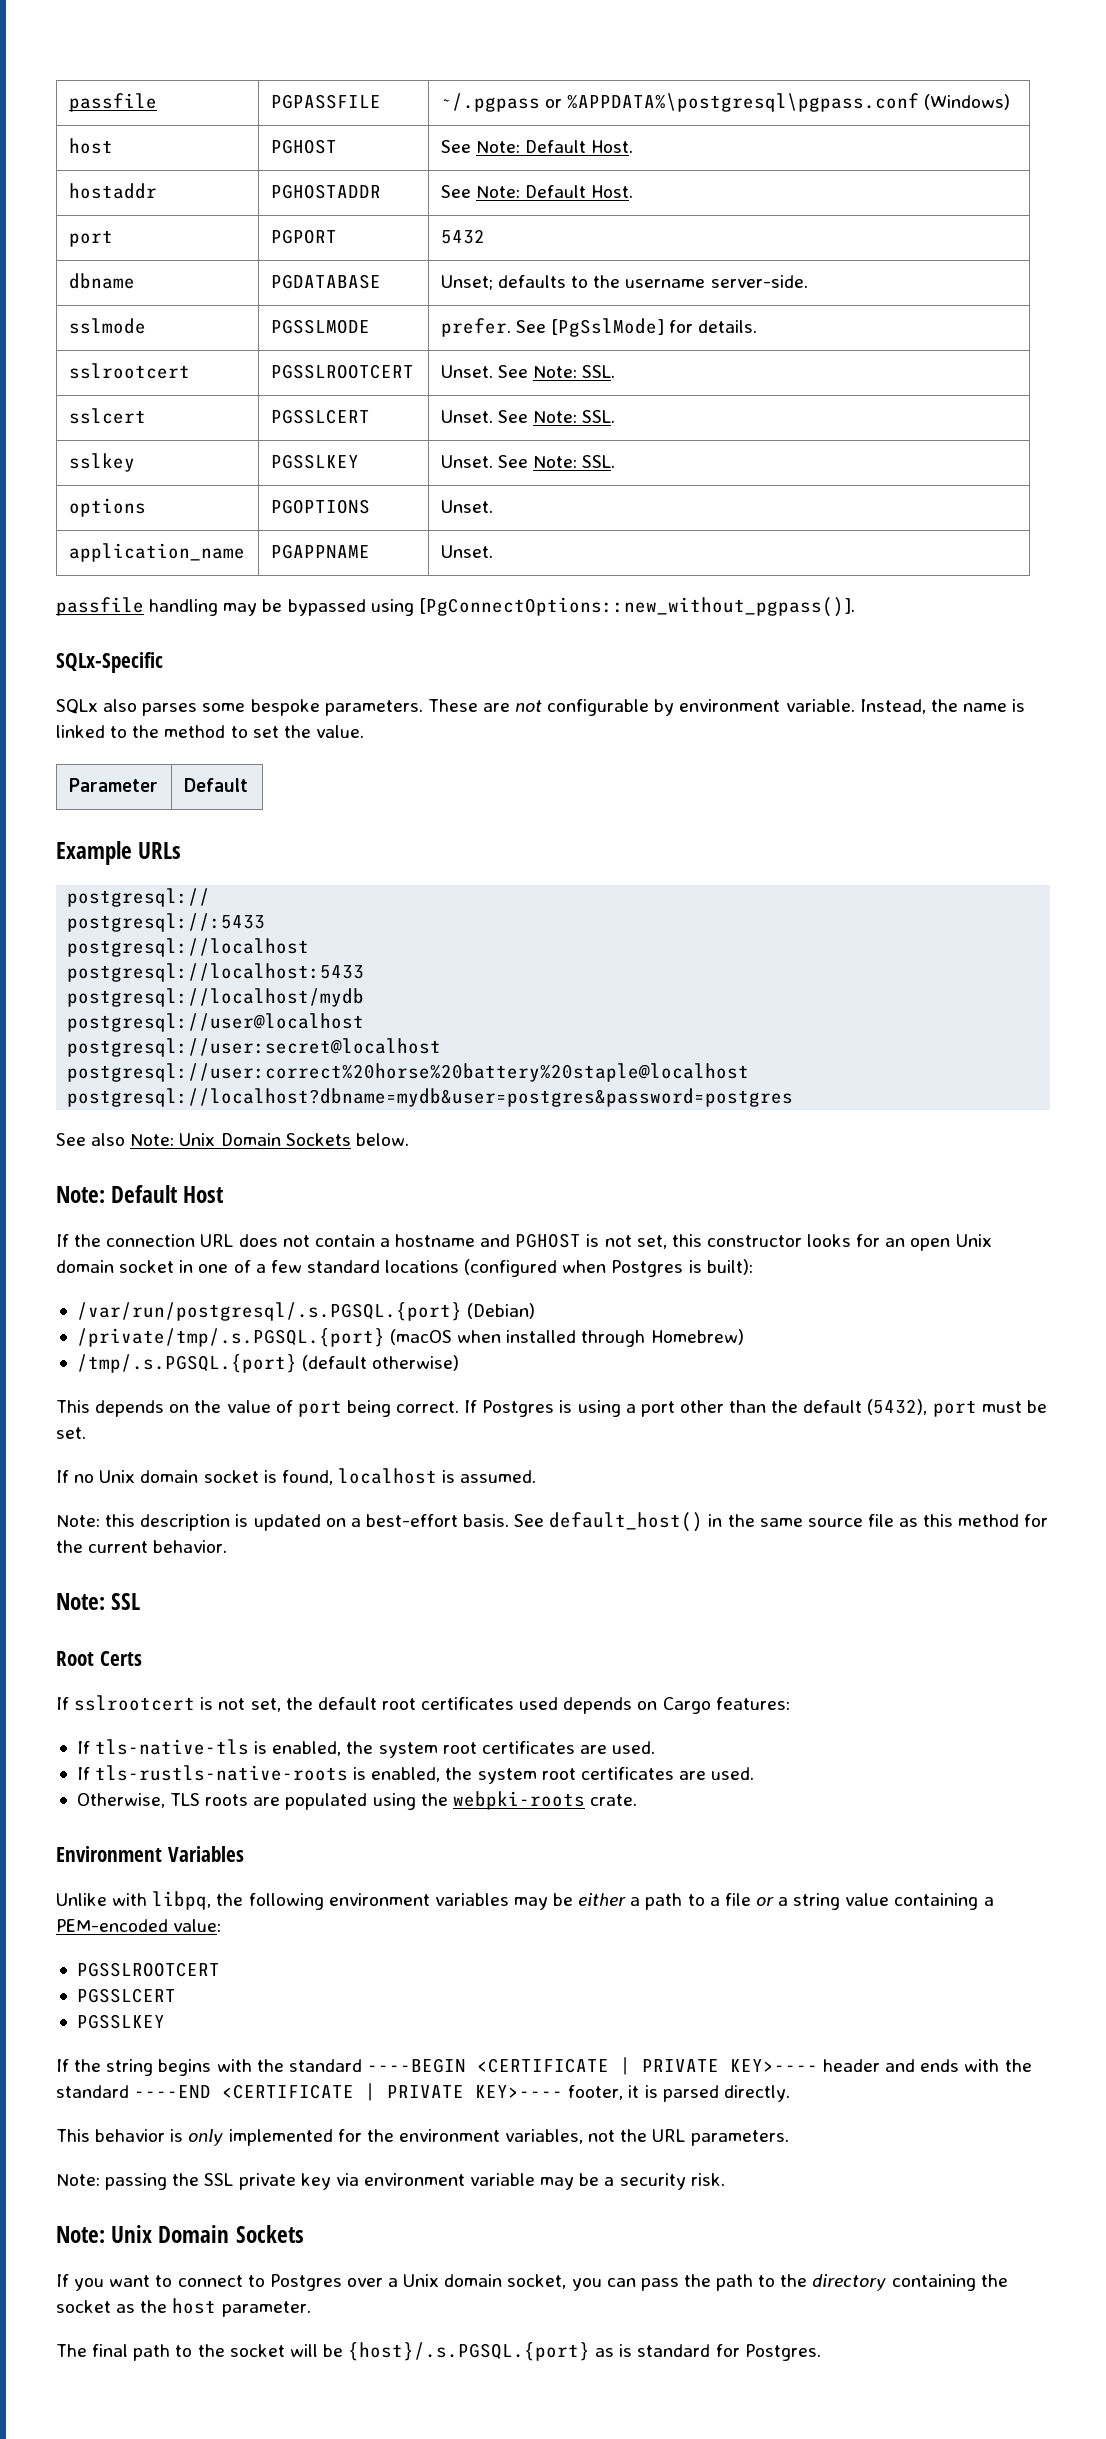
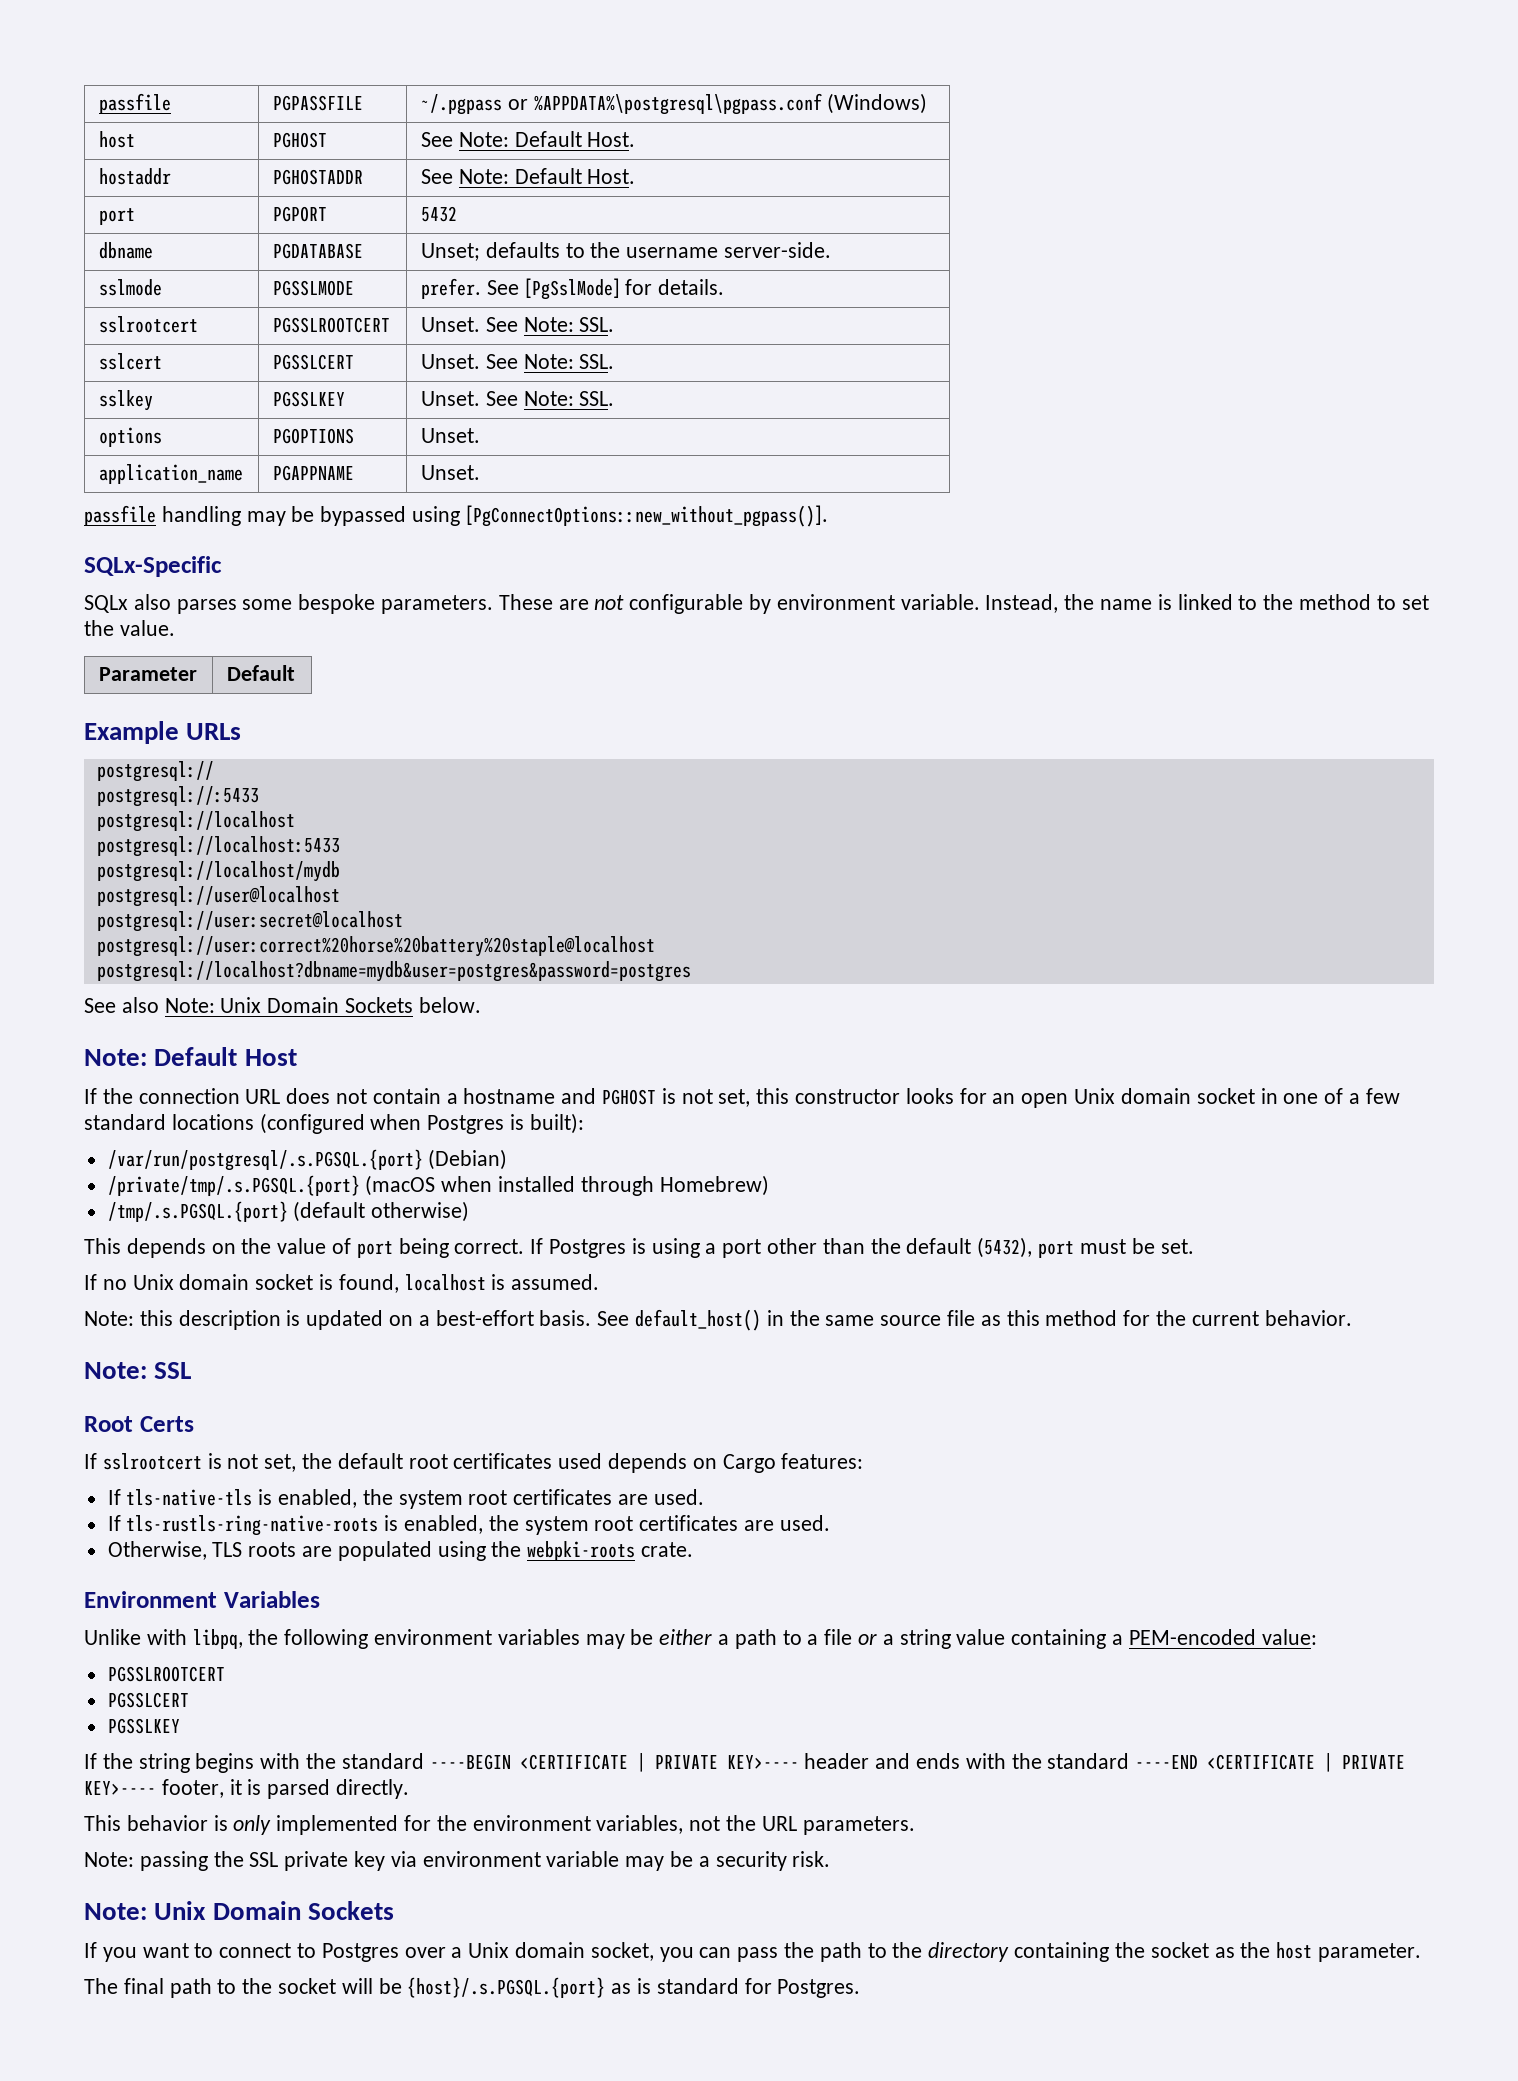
- If tls-rustls-native-roots is enabled, the system root certificates are used.
+ If tls-rustls-ring-native-roots is enabled, the system root certificates are used.

